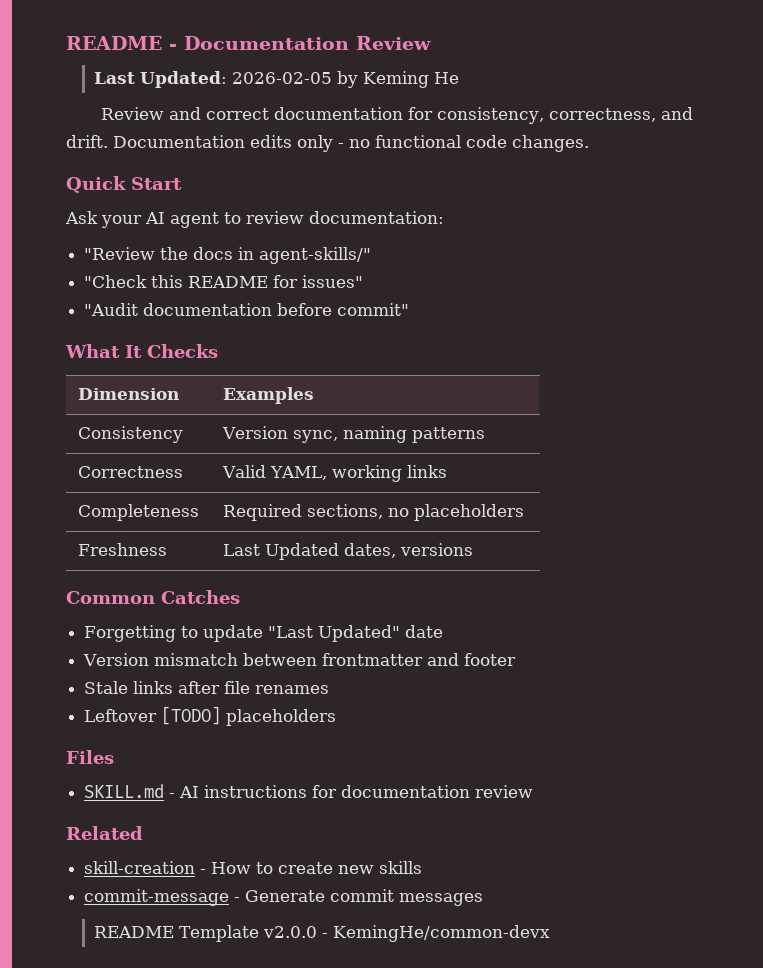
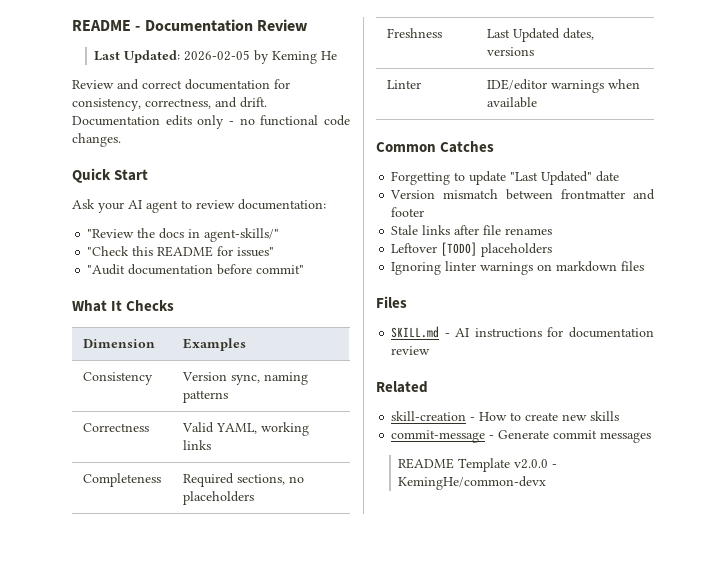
+ Linter | IDE/editor warnings when available
+ Ignoring linter warnings on markdown files

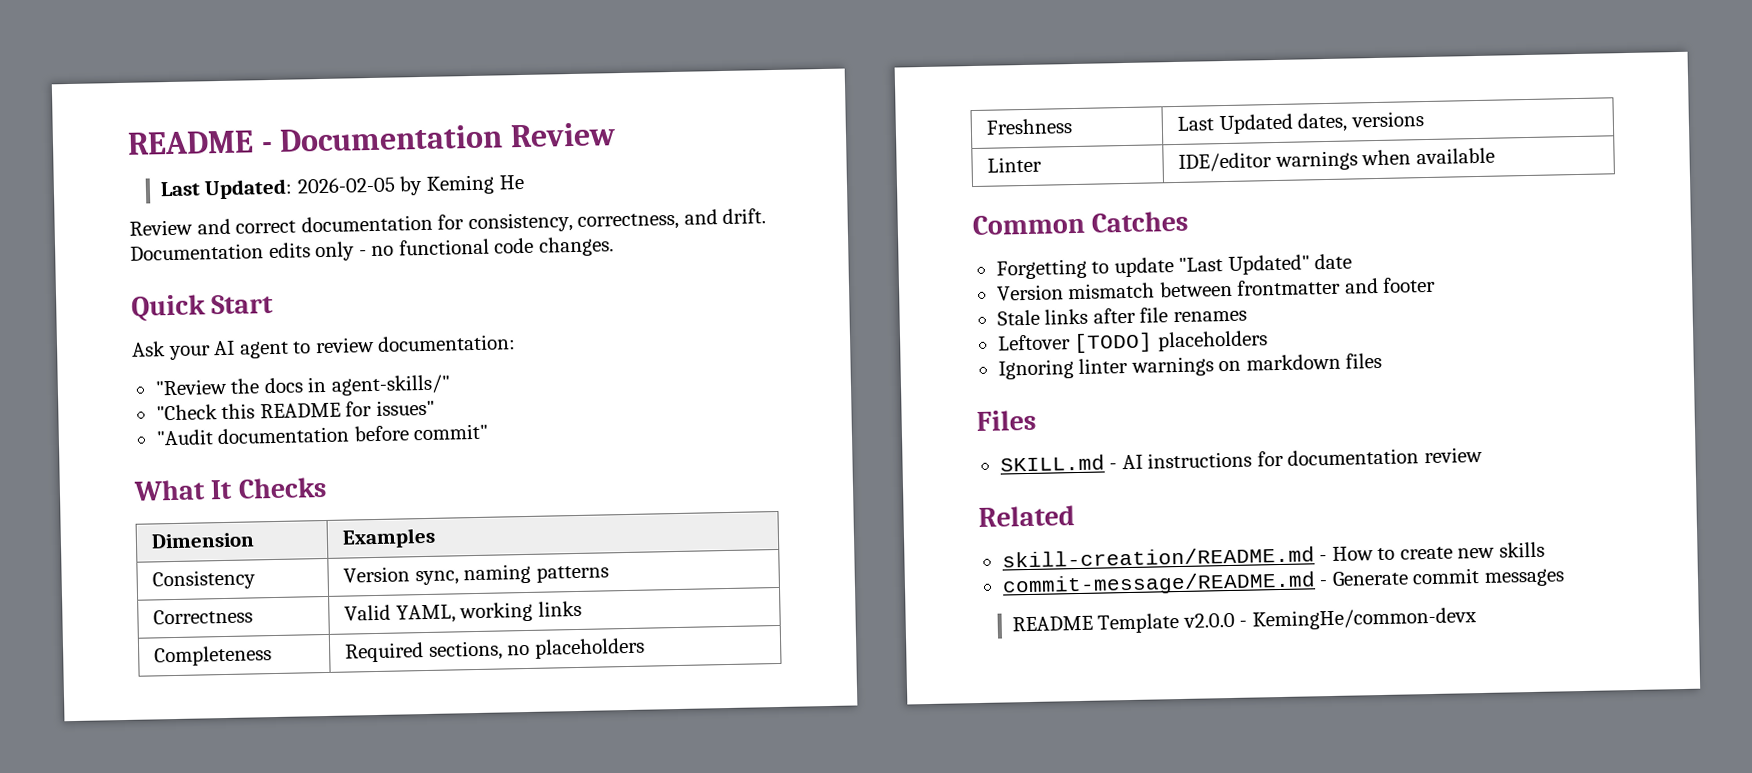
- skill-creation - How to create new skills
+ skill-creation/README.md - How to create new skills
- commit-message - Generate commit messages
+ commit-message/README.md - Generate commit messages

